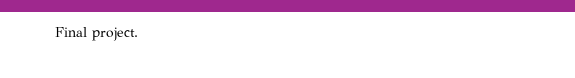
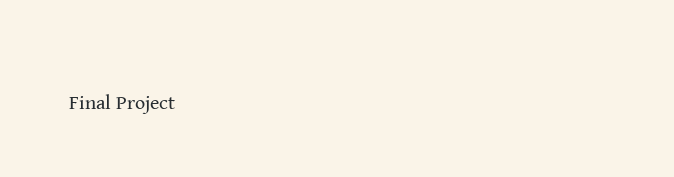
- Final project.
+ Final Project

